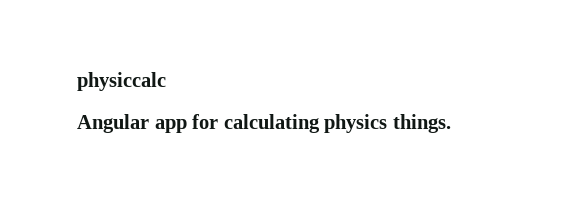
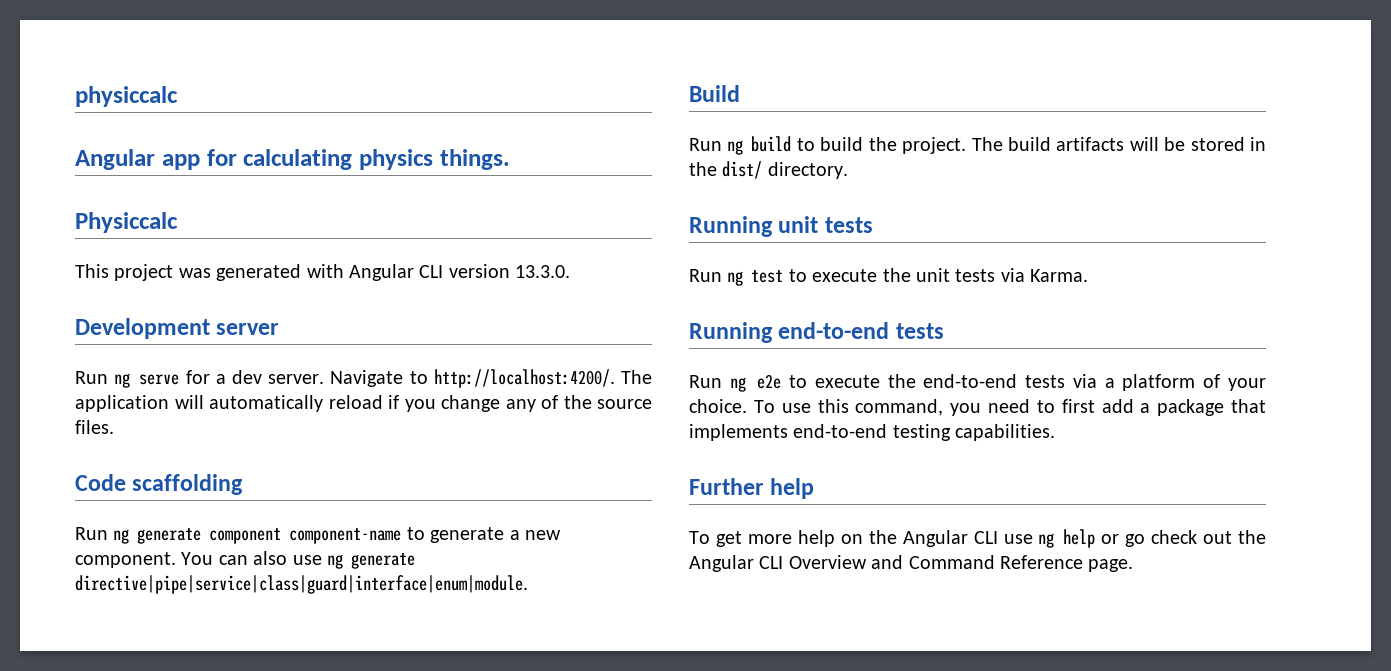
+ Physiccalc
+ This project was generated with Angular CLI version 13.3.0.
+ Development server
+ Run ng serve for a dev server. Navigate to http://localhost:4200/. The application will automatically reload if you change any of the source files.
+ Code scaffolding
+ Run ng generate component component-name to generate a new component. You can also use ng generate directive|pipe|service|class|guard|interface|enum|module.
+ Build
+ Run ng build to build the project. The build artifacts will be stored in the dist/ directory.
+ Running unit tests
+ Run ng test to execute the unit tests via Karma.
+ Running end-to-end tests
+ Run ng e2e to execute the end-to-end tests via a platform of your choice. To use this command, you need to first add a package that implements end-to-end testing capabilities.
+ Further help
+ To get more help on the Angular CLI use ng help or go check out the Angular CLI Overview and Command Reference page.

